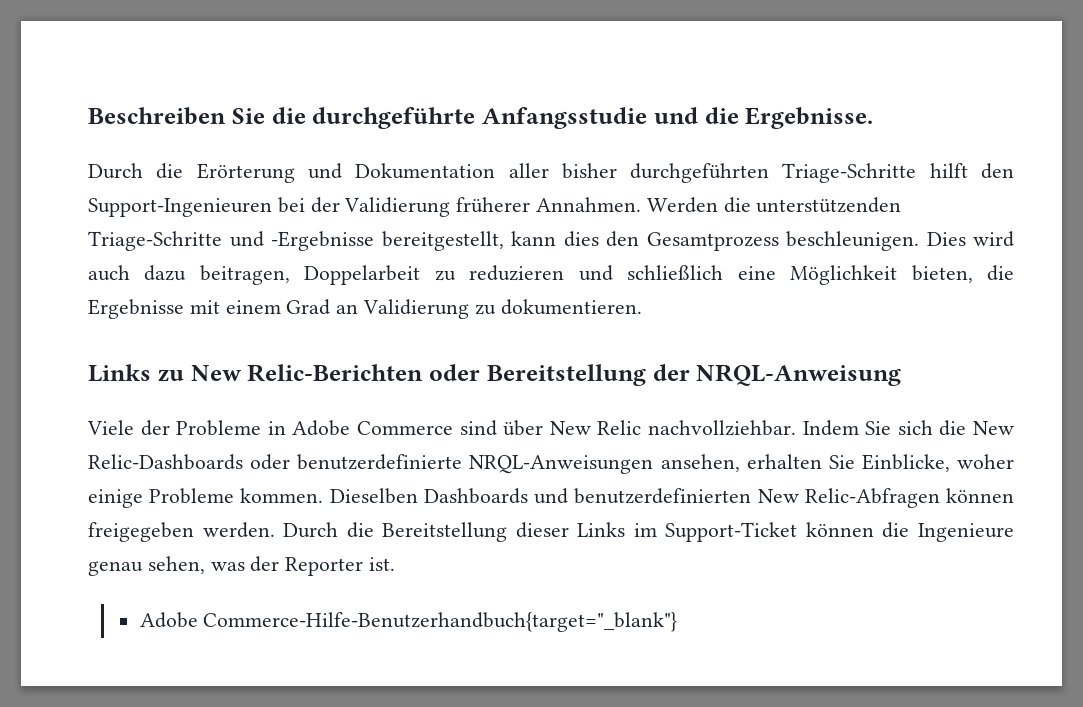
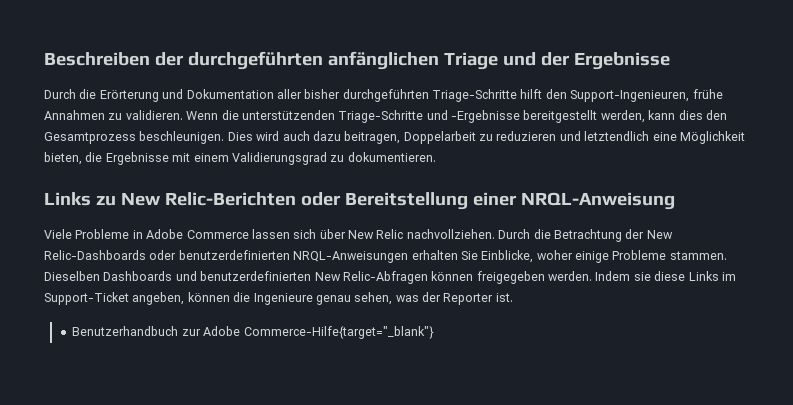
- Beschreiben Sie die durchgeführte Anfangsstudie und die Ergebnisse.
+ Beschreiben der durchgeführten anfänglichen Triage und der Ergebnisse
- Durch die Erörterung und Dokumentation aller bisher durchgeführten Triage-Schritte hilft den Support-Ingenieuren bei der Validierung früherer Annahmen. Werden die unterstützenden Triage-Schritte und -Ergebnisse bereitgestellt, kann dies den Gesamtprozess beschleunigen.
+ Durch die Erörterung und Dokumentation aller bisher durchgeführten Triage-Schritte hilft den Support-Ingenieuren, frühe Annahmen zu validieren. Wenn die unterstützenden Triage-Schritte und -Ergebnisse bereitgestellt werden, kann dies den Gesamtprozess beschleunigen.
- Dies wird auch dazu beitragen, Doppelarbeit zu reduzieren und schließlich eine Möglichkeit bieten, die Ergebnisse mit einem Grad an Validierung zu dokumentieren.
+ Dies wird auch dazu beitragen, Doppelarbeit zu reduzieren und letztendlich eine Möglichkeit bieten, die Ergebnisse mit einem Validierungsgrad zu dokumentieren.
- Links zu New Relic-Berichten oder Bereitstellung der NRQL-Anweisung
+ Links zu New Relic-Berichten oder Bereitstellung einer NRQL-Anweisung
- Viele der Probleme in Adobe Commerce sind über New Relic nachvollziehbar. Indem Sie sich die New Relic-Dashboards oder benutzerdefinierte NRQL-Anweisungen ansehen, erhalten Sie Einblicke, woher einige Probleme kommen.
+ Viele Probleme in Adobe Commerce lassen sich über New Relic nachvollziehen. Durch die Betrachtung der New Relic-Dashboards oder benutzerdefinierten NRQL-Anweisungen erhalten Sie Einblicke, woher einige Probleme stammen.
- Durch die Bereitstellung dieser Links im Support-Ticket können die Ingenieure genau sehen, was der Reporter ist.
+ Indem sie diese Links im Support-Ticket angeben, können die Ingenieure genau sehen, was der Reporter ist.
- Adobe Commerce-Hilfe-Benutzerhandbuch{target="_blank"}
+ Benutzerhandbuch zur Adobe Commerce-Hilfe{target="_blank"}

